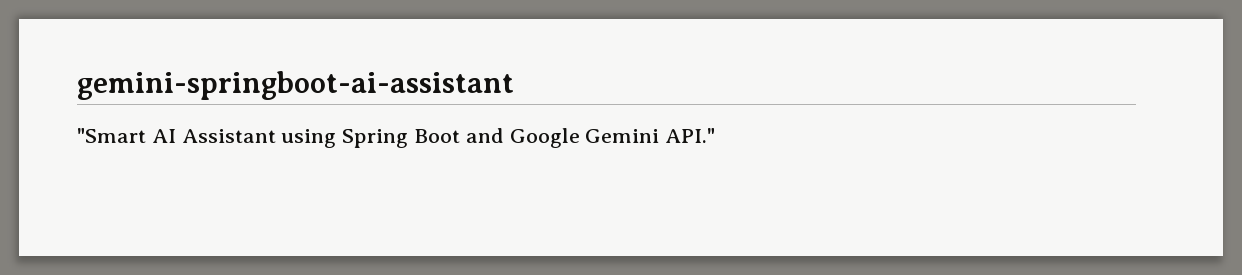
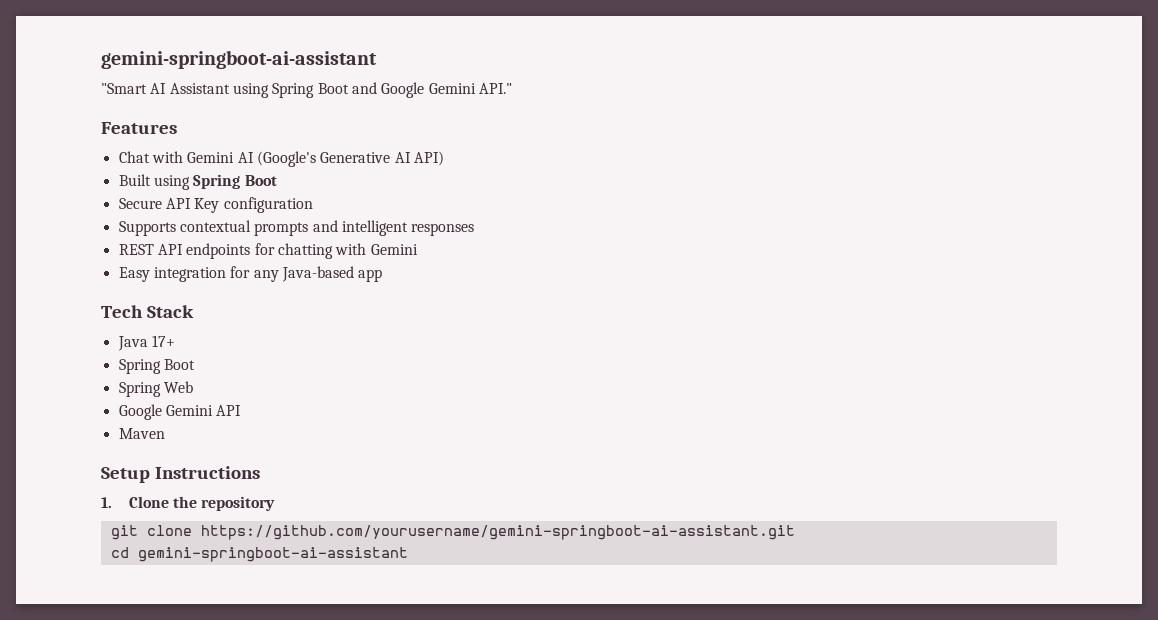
+ Features
+ Chat with Gemini AI (Google's Generative AI API)
+ Built using Spring Boot
+ Secure API Key configuration
+ Supports contextual prompts and intelligent responses
+ REST API endpoints for chatting with Gemini
+ Easy integration for any Java-based app
+ Tech Stack
+ Java 17+
+ Spring Boot
+ Spring Web
+ Google Gemini API
+ Maven
+ Setup Instructions
+ 1. Clone the repository
+ git clone https://github.com/yourusername/gemini-springboot-ai-assistant.git
+ cd gemini-springboot-ai-assistant

